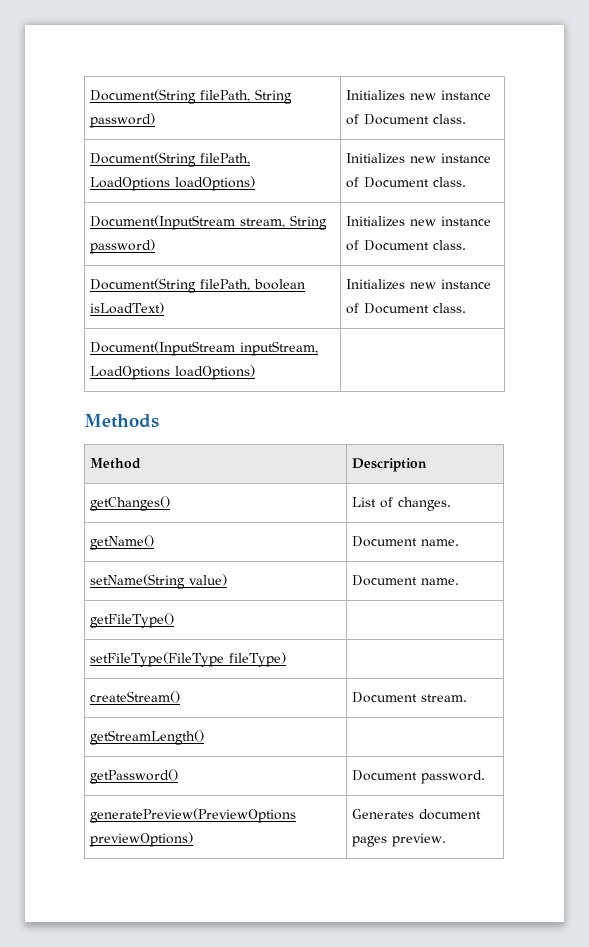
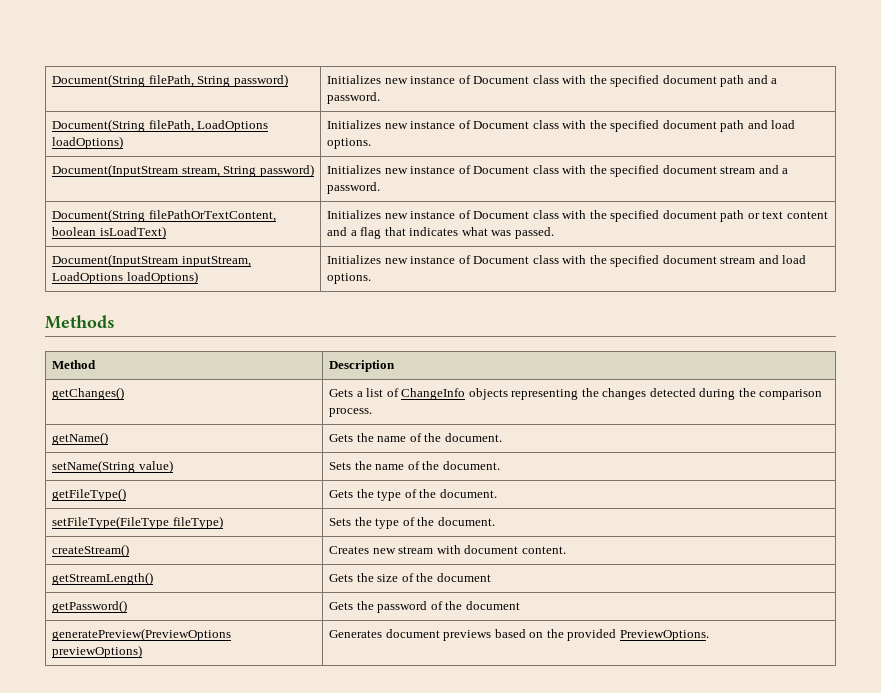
- Document(String filePath, String password) | Initializes new instance of Document class.
+ Document(String filePath, String password) | Initializes new instance of Document class with the specified document path and a password.
- Document(String filePath, LoadOptions loadOptions) | Initializes new instance of Document class.
+ Document(String filePath, LoadOptions loadOptions) | Initializes new instance of Document class with the specified document path and load options.
- Document(InputStream stream, String password) | Initializes new instance of Document class.
- Document(String filePath, boolean isLoadText) | Initializes new instance of Document class.
- Document(InputStream inputStream, LoadOptions loadOptions) |
+ Document(InputStream stream, String password) | Initializes new instance of Document class with the specified document stream and a password.
+ Document(String filePathOrTextContent, boolean isLoadText) | Initializes new instance of Document class with the specified document path or text content and a flag that indicates what was passed.
+ Document(InputStream inputStream, LoadOptions loadOptions) | Initializes new instance of Document class with the specified document stream and load options.
  Methods
  Method | Description
- getChanges() | List of changes.
- getName() | Document name.
- setName(String value) | Document name.
- getFileType() |
- setFileType(FileType fileType) |
- createStream() | Document stream.
- getStreamLength() |
- getPassword() | Document password.
- generatePreview(PreviewOptions previewOptions) | Generates document pages preview.
+ getChanges() | Gets a list of ChangeInfo objects representing the changes detected during the comparison process.
+ getName() | Gets the name of the document.
+ setName(String value) | Sets the name of the document.
+ getFileType() | Gets the type of the document.
+ setFileType(FileType fileType) | Sets the type of the document.
+ createStream() | Creates new stream with document content.
+ getStreamLength() | Gets the size of the document
+ getPassword() | Gets the password of the document
+ generatePreview(PreviewOptions previewOptions) | Generates document previews based on the provided PreviewOptions.

